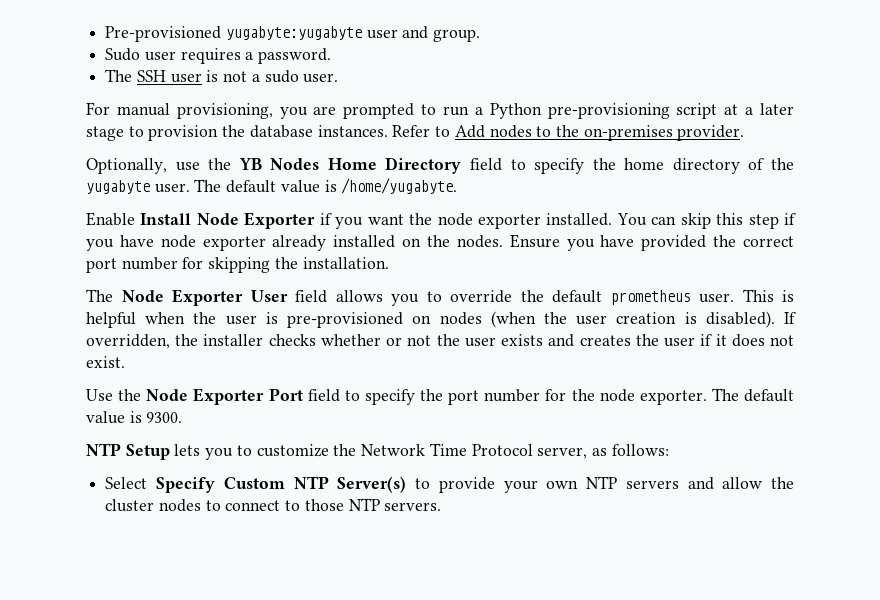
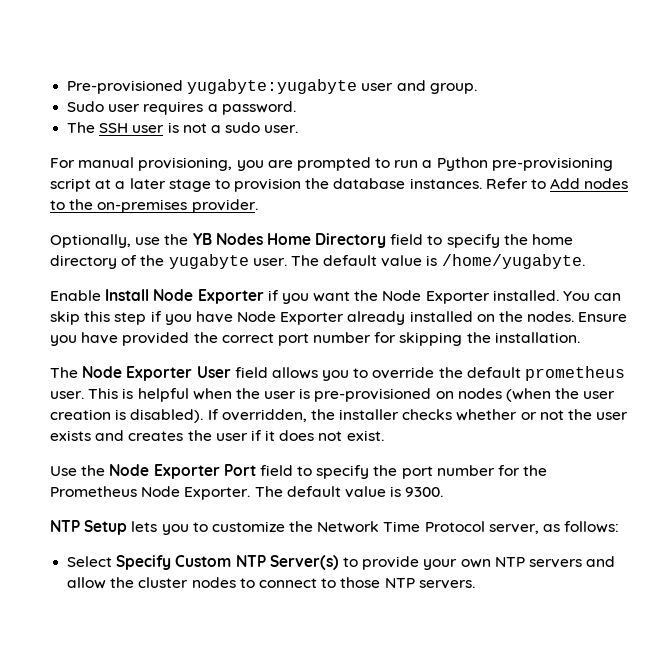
- Enable Install Node Exporter if you want the node exporter installed.
+ Enable Install Node Exporter if you want the Node Exporter installed.
- You can skip this step if you have node exporter already installed on the nodes.
+ You can skip this step if you have Node Exporter already installed on the nodes.
- Use the Node Exporter Port field to specify the port number for the node exporter.
+ Use the Node Exporter Port field to specify the port number for the Prometheus Node Exporter.

